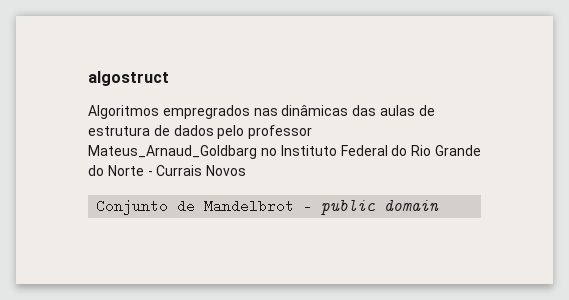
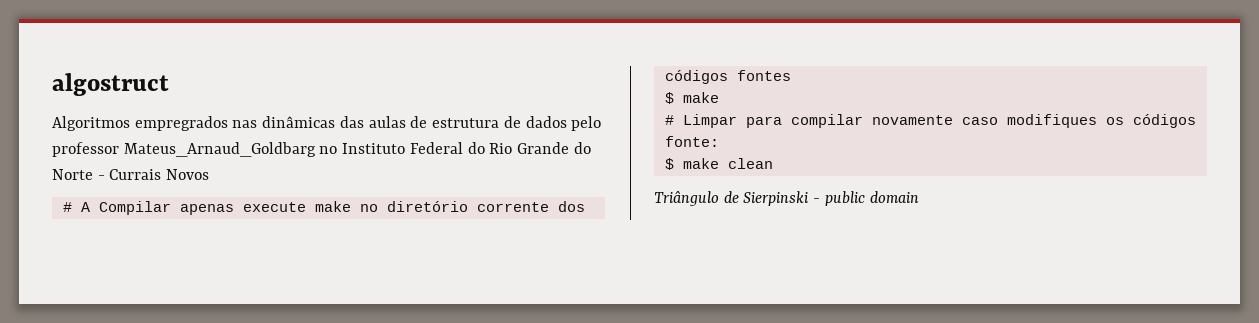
- Conjunto de Mandelbrot - public domain
+ # A Compilar apenas execute make no diretório corrente dos códigos fontes
+ $ make
+ # Limpar para compilar novamente caso modifiques os códigos fonte:
+ $ make clean
+ Triângulo de Sierpinski - public domain

